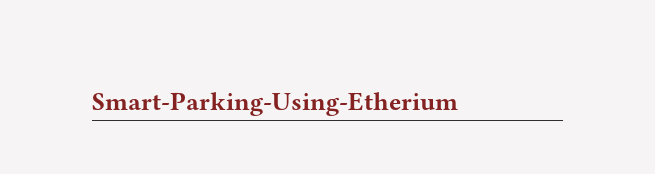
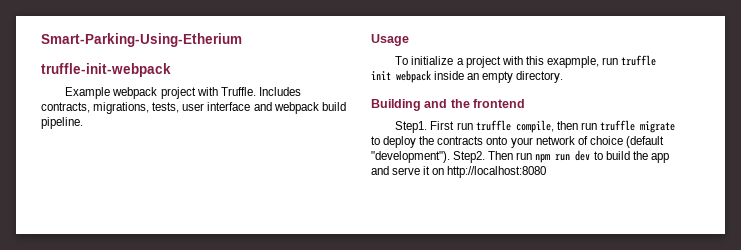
+ truffle-init-webpack
+ Example webpack project with Truffle. Includes contracts, migrations, tests, user interface and webpack build pipeline.
+ Usage
+ To initialize a project with this exapmple, run truffle init webpack inside an empty directory.
+ Building and the frontend
+ Step1. First run truffle compile, then run truffle migrate to deploy the contracts onto your network of choice (default "development"). Step2. Then run npm run dev to build the app and serve it on http://localhost:8080

